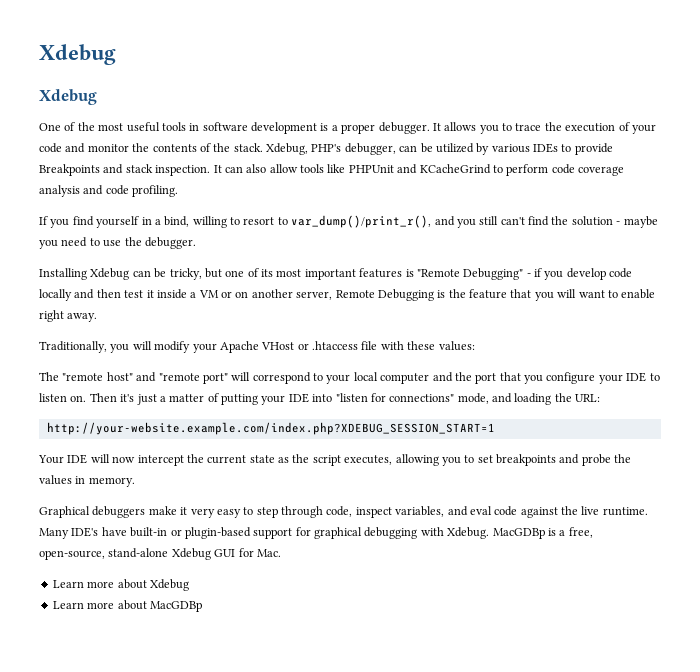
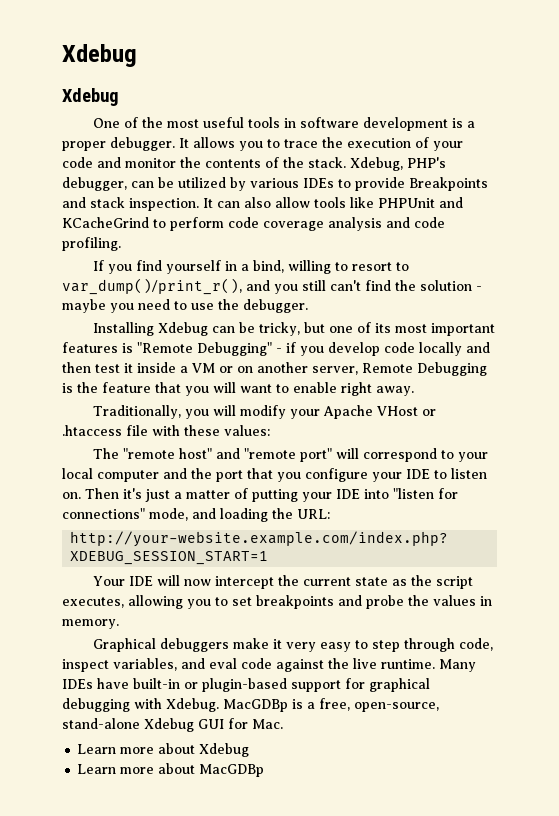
- Many IDE's have built-in or plugin-based support for graphical debugging with Xdebug.
+ Many IDEs have built-in or plugin-based support for graphical debugging with Xdebug.

